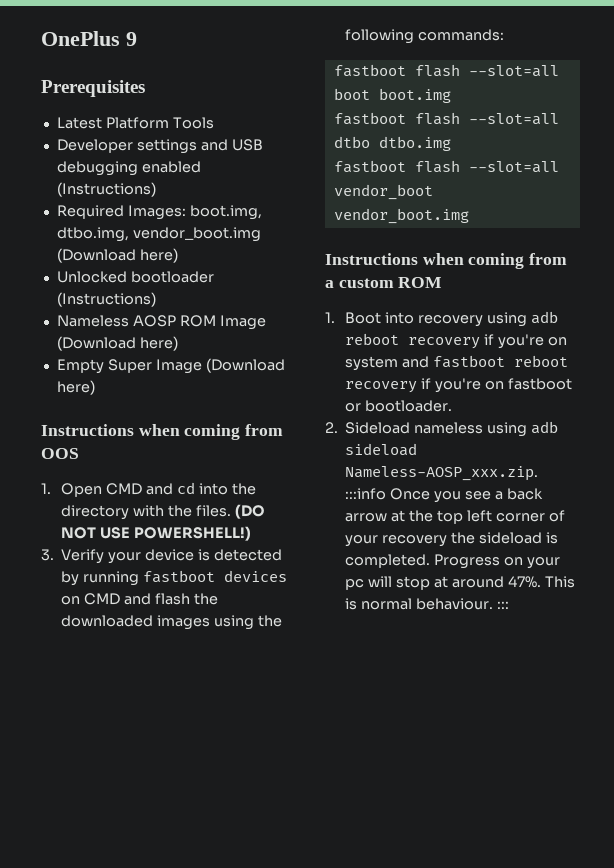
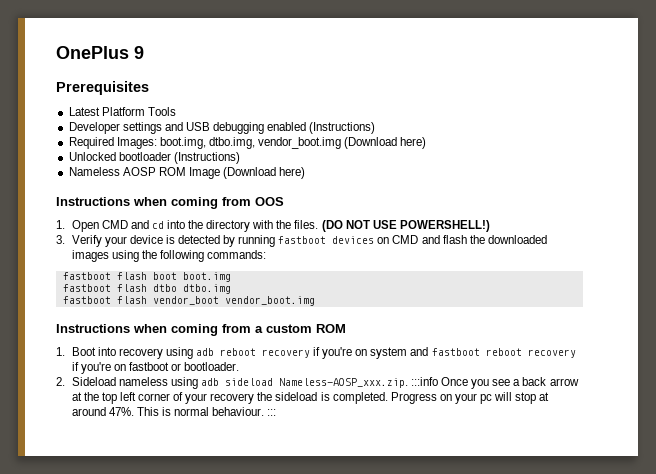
- Empty Super Image (Download here)
- fastboot flash --slot=all boot boot.img
+ fastboot flash boot boot.img
- fastboot flash --slot=all dtbo dtbo.img
+ fastboot flash dtbo dtbo.img
- fastboot flash --slot=all vendor_boot vendor_boot.img
+ fastboot flash vendor_boot vendor_boot.img

